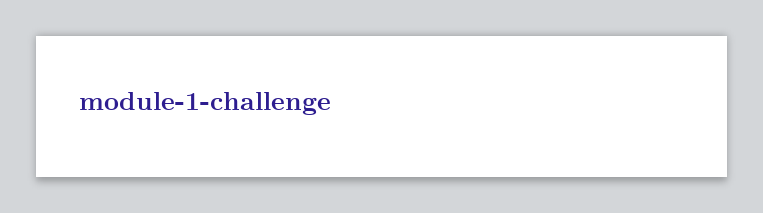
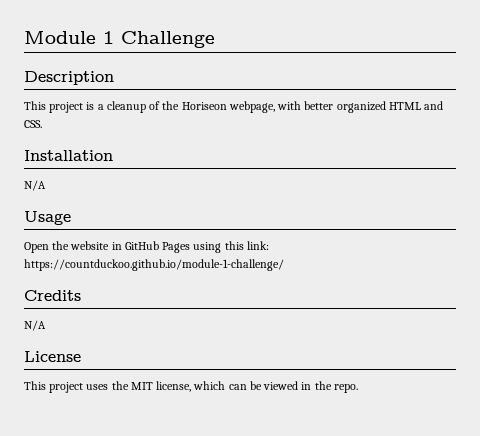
- module-1-challenge
+ Module 1 Challenge
+ Description
+ This project is a cleanup of the Horiseon webpage, with better organized HTML and CSS.
+ Installation
+ N/A
+ Usage
+ Open the website in GitHub Pages using this link: https://countduckoo.github.io/module-1-challenge/
+ Credits
+ N/A
+ License
+ This project uses the MIT license, which can be viewed in the repo.

